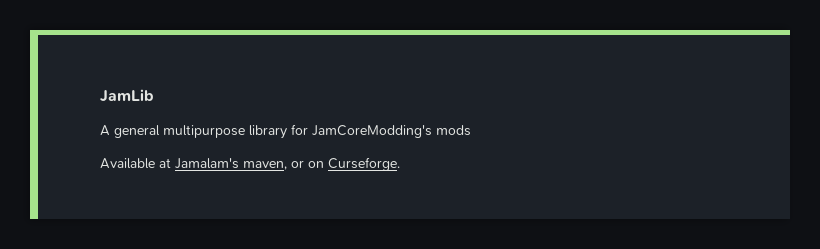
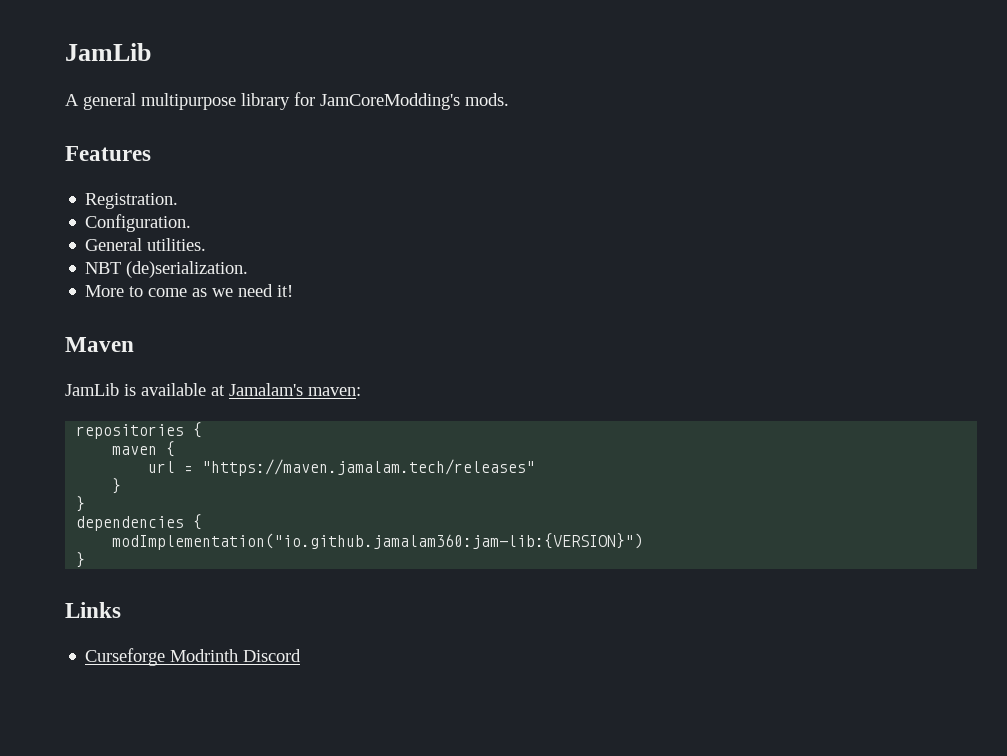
- A general multipurpose library for JamCoreModding's mods
- Available at Jamalam's maven, or on Curseforge.
+ A general multipurpose library for JamCoreModding's mods.
+ Features
+ Registration.
+ Configuration.
+ General utilities.
+ NBT (de)serialization.
+ More to come as we need it!
+ Maven
+ JamLib is available at Jamalam's maven:
+ repositories {
+ maven {
+ url = "https://maven.jamalam.tech/releases"
+ }
+ }
+ dependencies {
+ modImplementation("io.github.jamalam360:jam-lib:{VERSION}")
+ }
+ Links
+ Curseforge Modrinth Discord

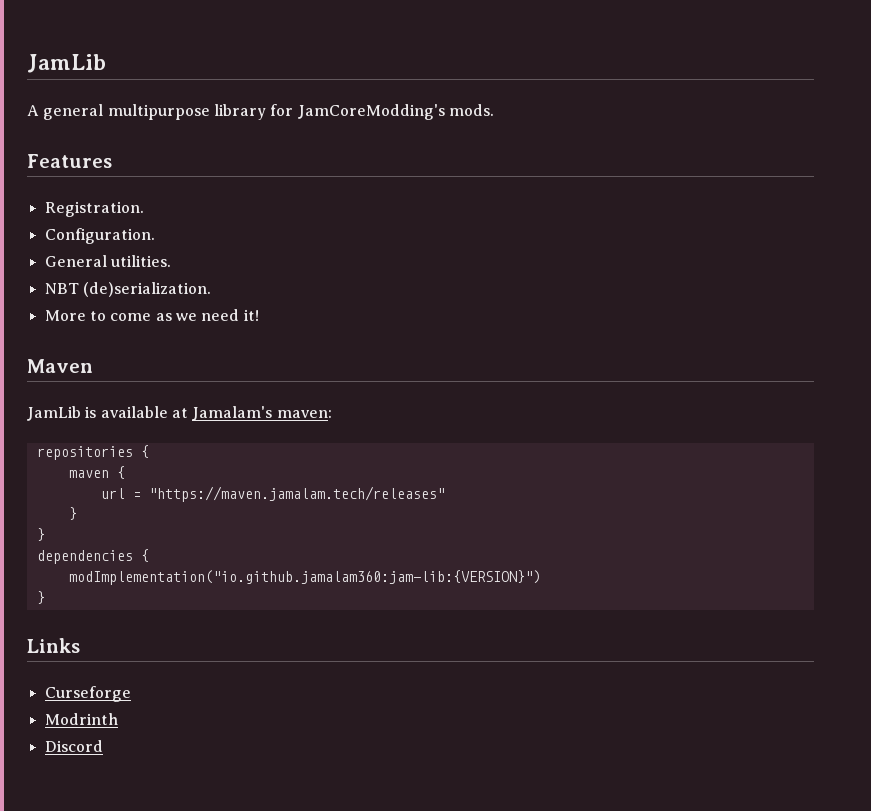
- Curseforge Modrinth Discord
+ Curseforge
+ Modrinth
+ Discord

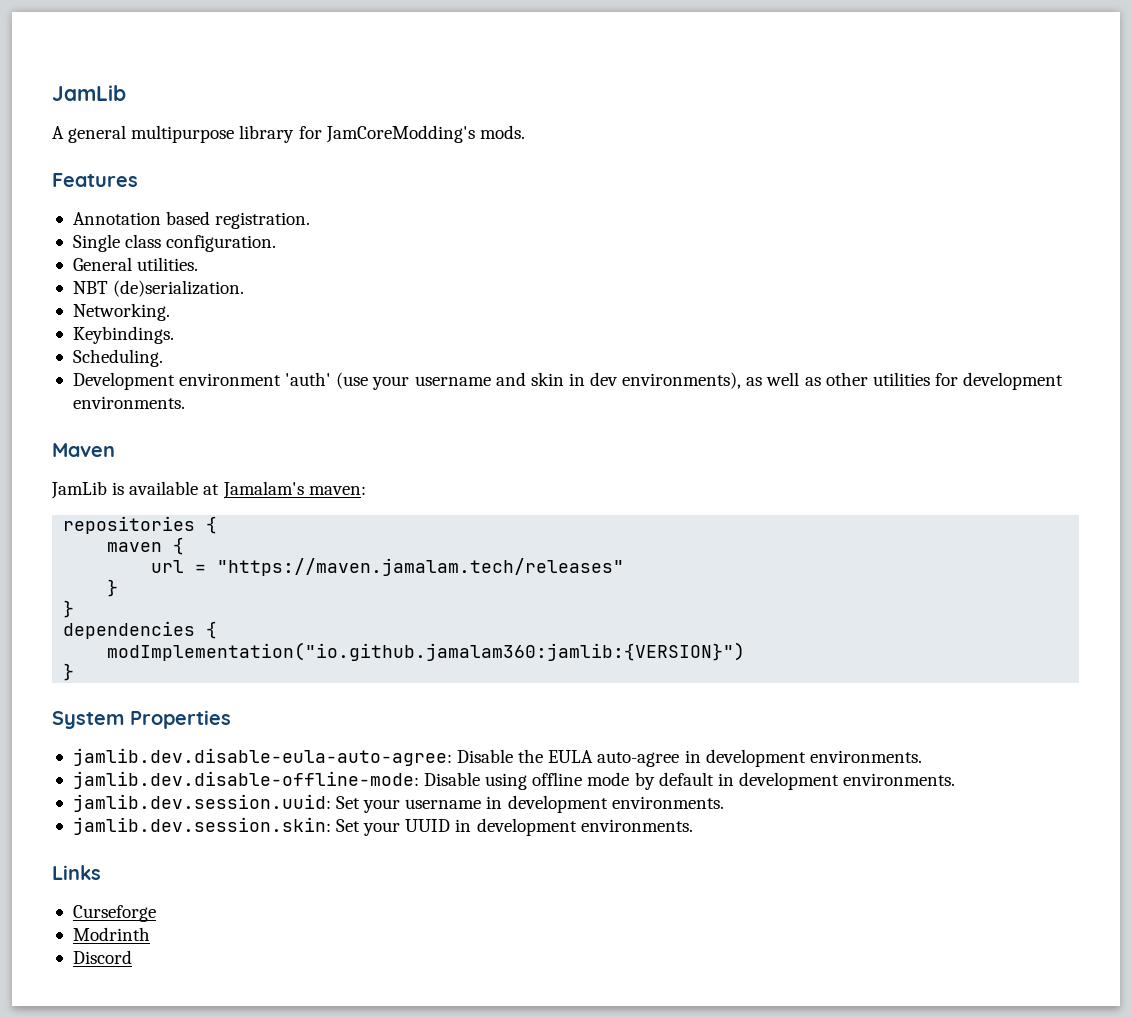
- Registration.
- Configuration.
+ Annotation based registration.
+ Single class configuration.
  General utilities.
  NBT (de)serialization.
- More to come as we need it!
+ Networking.
+ Keybindings.
+ Scheduling.
+ Development environment 'auth' (use your username and skin in dev environments), as well as other utilities for development environments.
- modImplementation("io.github.jamalam360:jam-lib:{VERSION}")
+ modImplementation("io.github.jamalam360:jamlib:{VERSION}")
  }
+ System Properties
+ jamlib.dev.disable-eula-auto-agree: Disable the EULA auto-agree in development environments.
+ jamlib.dev.disable-offline-mode: Disable using offline mode by default in development environments.
+ jamlib.dev.session.uuid: Set your username in development environments.
+ jamlib.dev.session.skin: Set your UUID in development environments.

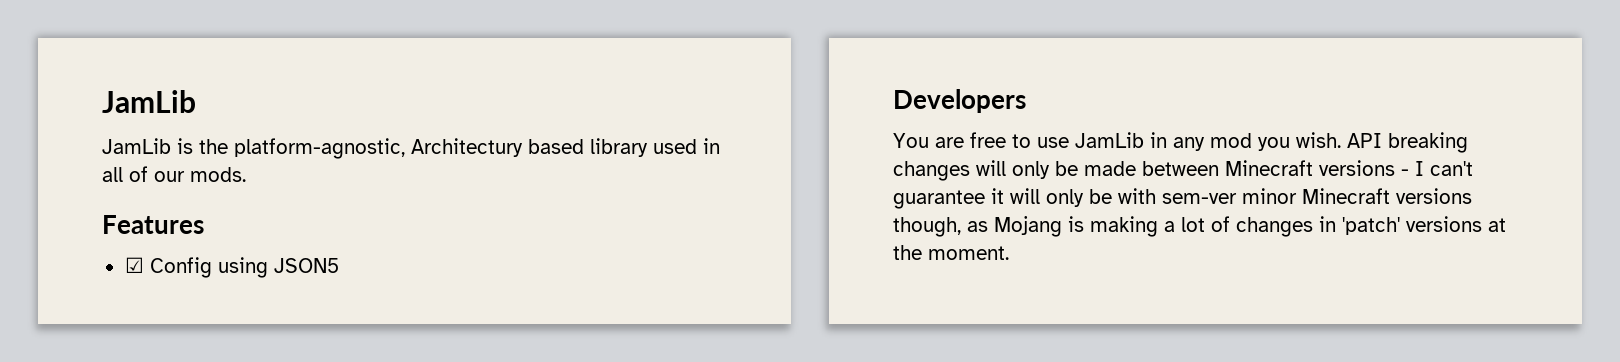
- A general multipurpose library for JamCoreModding's mods.
+ JamLib is the platform-agnostic, Architectury based library used in all of our mods.
  Features
- Annotation based registration.
- Single class configuration.
- General utilities.
- NBT (de)serialization.
- Networking.
- Keybindings.
- Scheduling.
- Development environment 'auth' (use your username and skin in dev environments), as well as other utilities for development environments.
- Maven
- JamLib is available at Jamalam's maven:
- repositories {
- maven {
- url = "https://maven.jamalam.tech/releases"
- }
- }
- dependencies {
- modImplementation("io.github.jamalam360:jamlib:{VERSION}")
- }
- System Properties
- jamlib.dev.disable-eula-auto-agree: Disable the EULA auto-agree in development environments.
- jamlib.dev.disable-offline-mode: Disable using offline mode by default in development environments.
- jamlib.dev.session.uuid: Set your username in development environments.
- jamlib.dev.session.skin: Set your UUID in development environments.
- Links
- Curseforge
- Modrinth
- Discord
+ ☑ Config using JSON5
+ Developers
+ You are free to use JamLib in any mod you wish. API breaking changes will only be made between Minecraft versions - I can't guarantee it will only be with sem-ver minor Minecraft versions though, as Mojang is making a lot of changes in 'patch' versions at the moment.

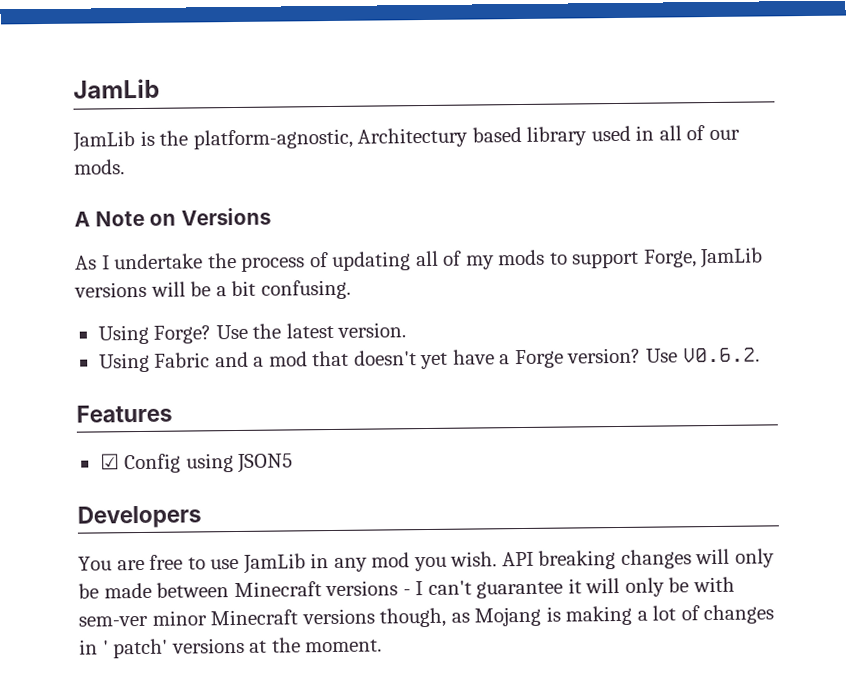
+ A Note on Versions
+ As I undertake the process of updating all of my mods to support Forge, JamLib versions will be a bit confusing.
+ Using Forge? Use the latest version.
+ Using Fabric and a mod that doesn't yet have a Forge version? Use V0.6.2.
- API breaking changes will only be made between Minecraft versions - I can't guarantee it will only be with sem-ver minor Minecraft versions though, as Mojang is making a lot of changes in 'patch' versions at the moment.
+ API breaking changes will only be made between Minecraft versions - I can't guarantee it will only be with sem-ver minor Minecraft versions though, as Mojang is making a lot of changes in ' patch' versions at the moment.

